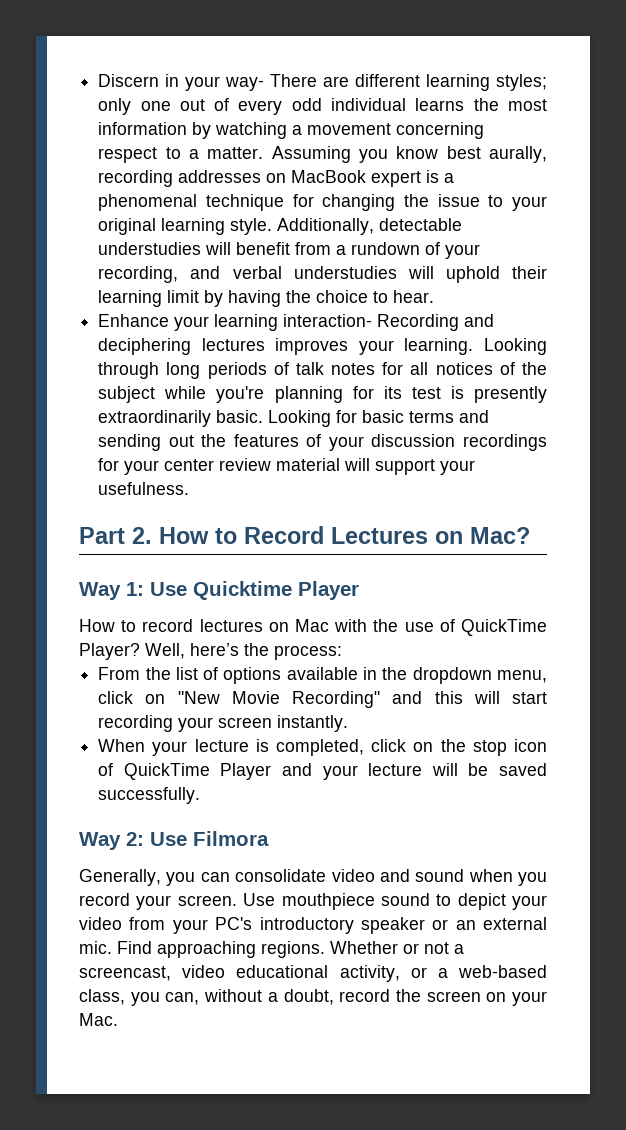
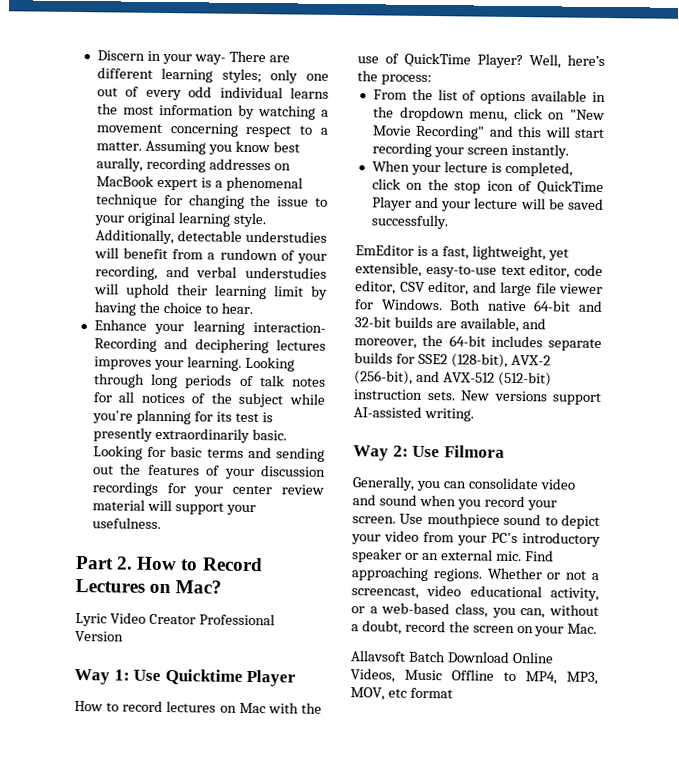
+ Lyric Video Creator Professional Version
+ EmEditor is a fast, lightweight, yet extensible, easy-to-use text editor, code editor, CSV editor, and large file viewer for Windows. Both native 64-bit and 32-bit builds are available, and moreover, the 64-bit includes separate builds for SSE2 (128-bit), AVX-2 (256-bit), and AVX-512 (512-bit) instruction sets. New versions support AI-assisted writing.
+ Allavsoft Batch Download Online Videos, Music Offline to MP4, MP3, MOV, etc format

